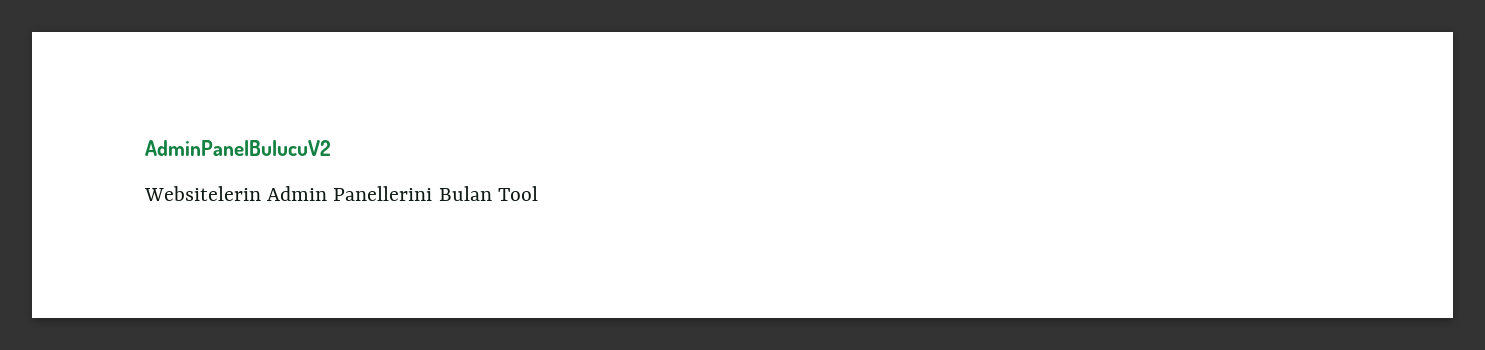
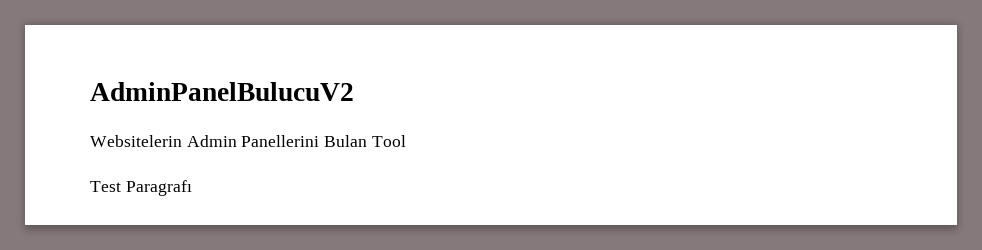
+ Test Paragrafı

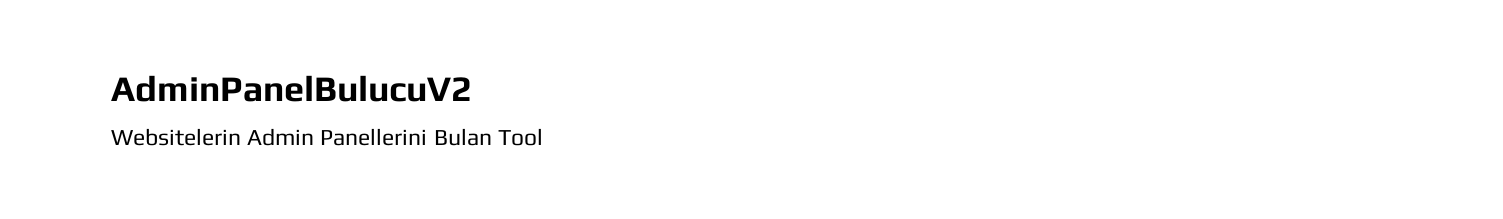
- Test Paragrafı

